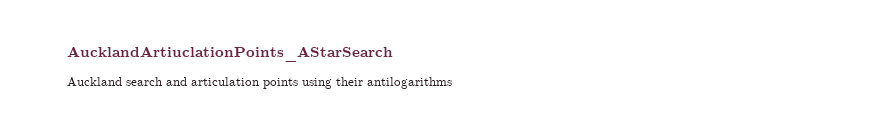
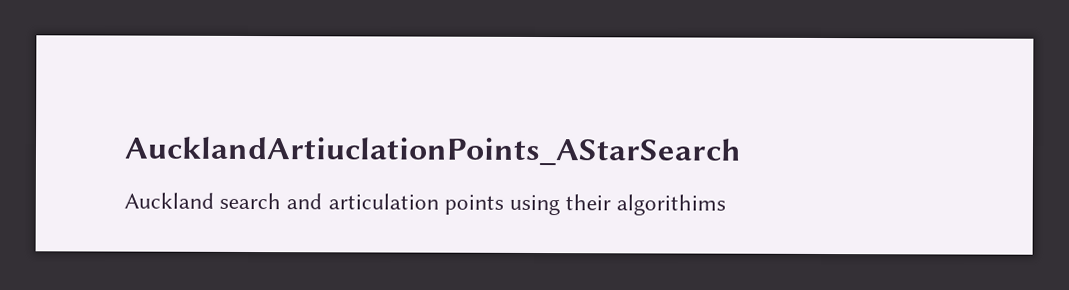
- Auckland search and articulation points using their antilogarithms
+ Auckland search and articulation points using their algorithims

